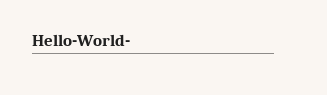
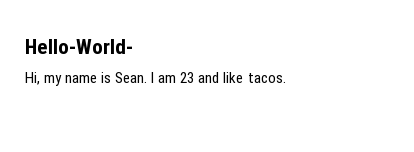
+ Hi, my name is Sean. I am 23 and like tacos.

